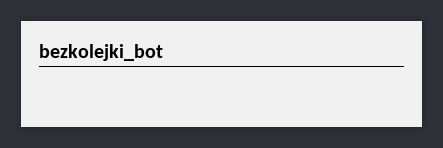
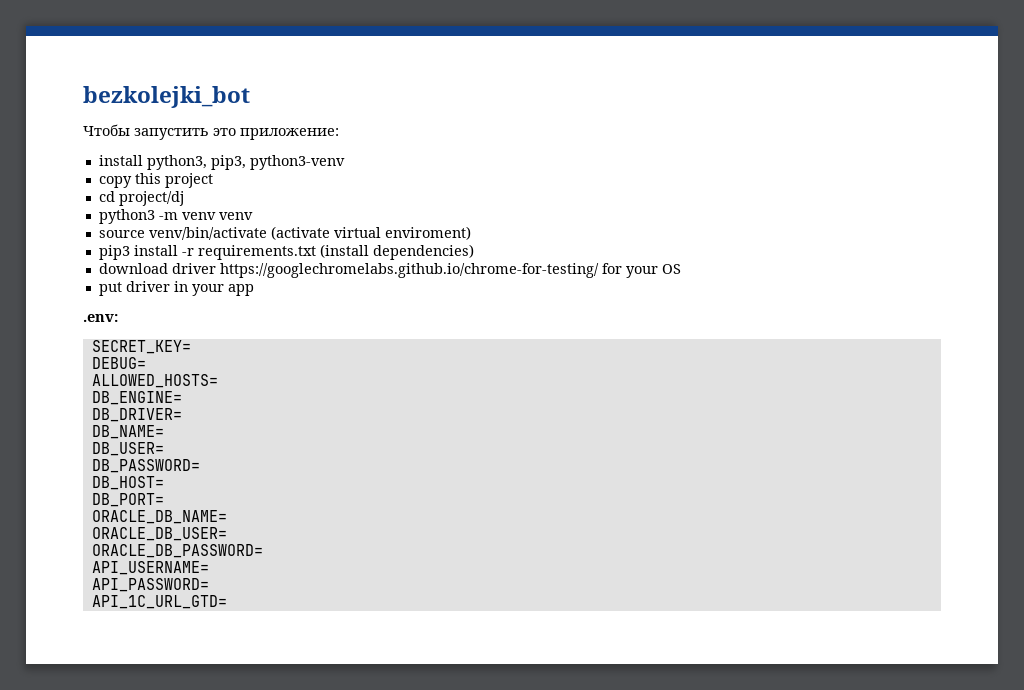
+ Чтобы запустить это приложение:
+ install python3, pip3, python3-venv
+ copy this project
+ cd project/dj
+ python3 -m venv venv
+ source venv/bin/activate (activate virtual enviroment)
+ pip3 install -r requirements.txt (install dependencies)
+ download driver https://googlechromelabs.github.io/chrome-for-testing/ for your OS
+ put driver in your app
+ .env:
+ SECRET_KEY=
+ DEBUG=
+ ALLOWED_HOSTS=
+ DB_ENGINE=
+ DB_DRIVER=
+ DB_NAME=
+ DB_USER=
+ DB_PASSWORD=
+ DB_HOST=
+ DB_PORT=
+ ORACLE_DB_NAME=
+ ORACLE_DB_USER=
+ ORACLE_DB_PASSWORD=
+ API_USERNAME=
+ API_PASSWORD=
+ API_1C_URL_GTD=

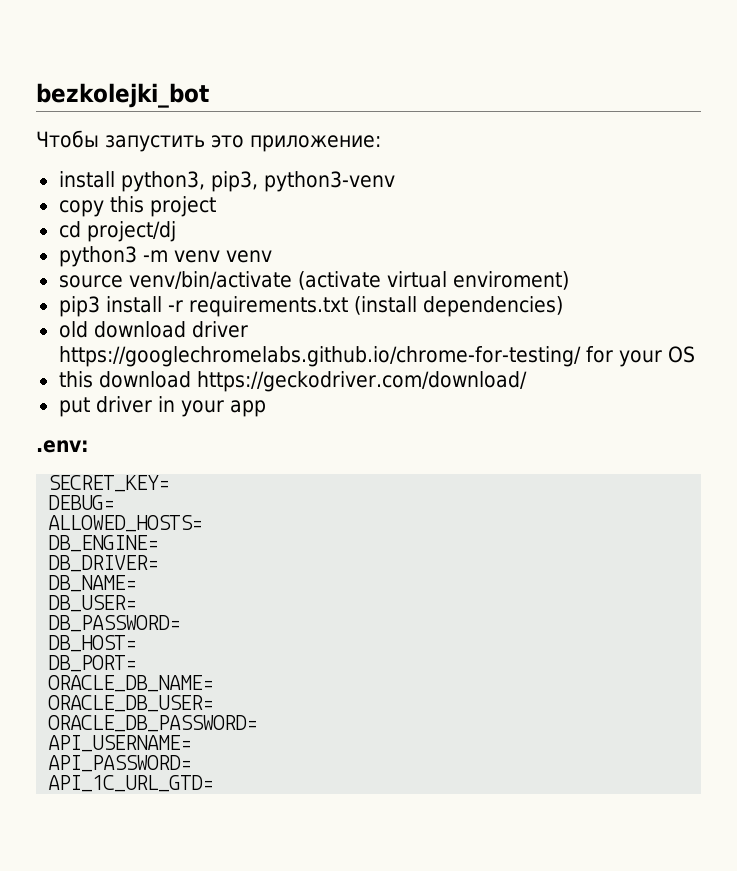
- download driver https://googlechromelabs.github.io/chrome-for-testing/ for your OS
+ old download driver https://googlechromelabs.github.io/chrome-for-testing/ for your OS
+ this download https://geckodriver.com/download/

